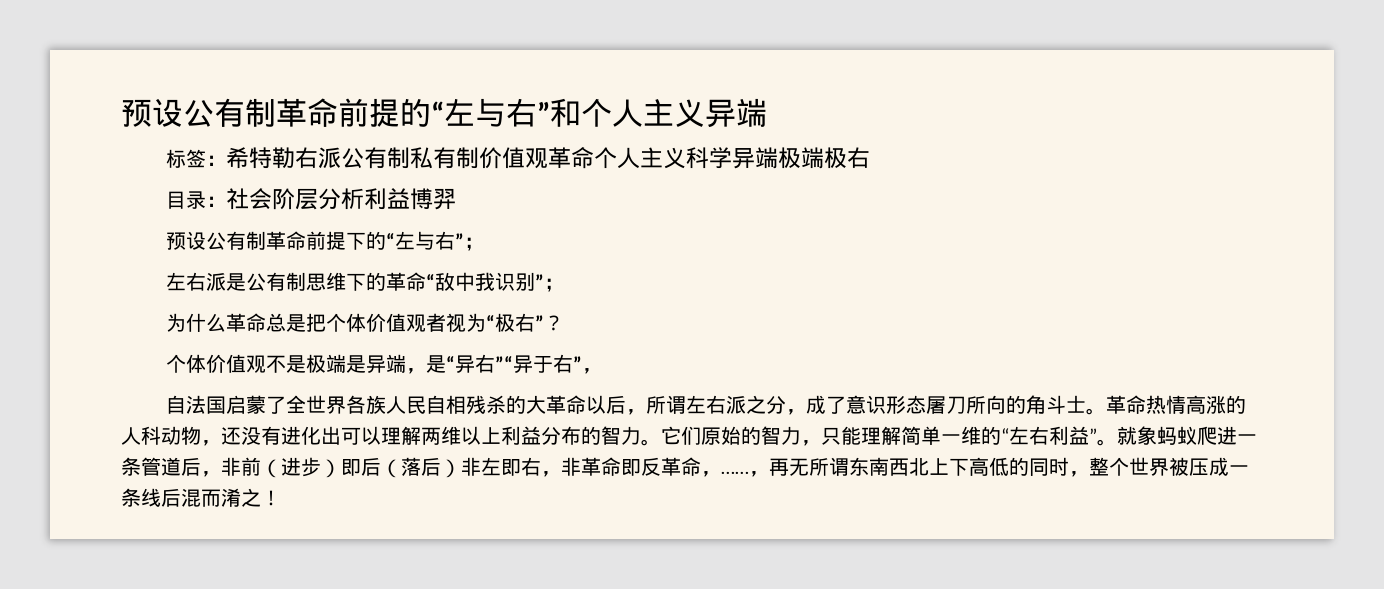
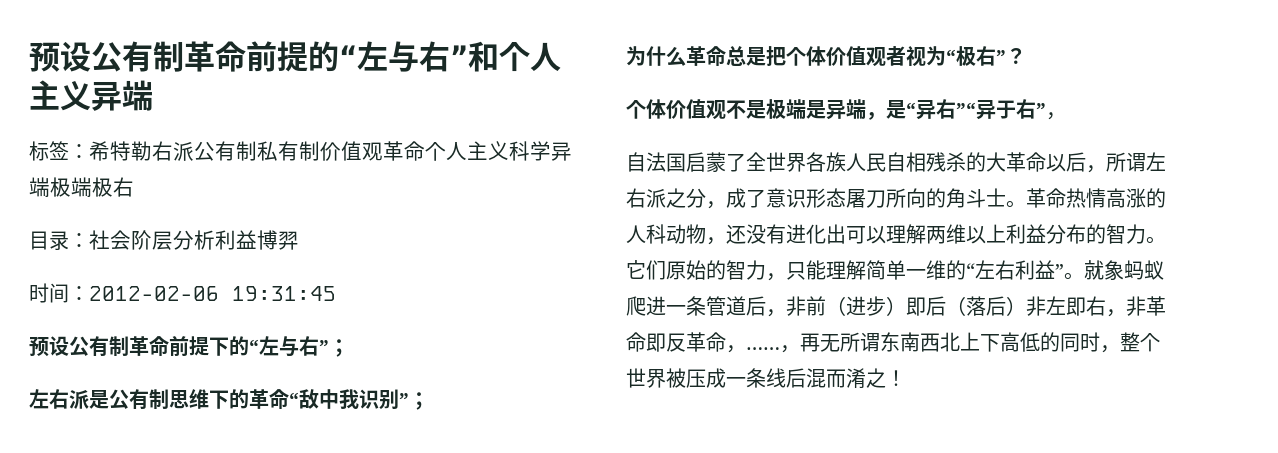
+ 时间：2012-02-06 19:31:45

